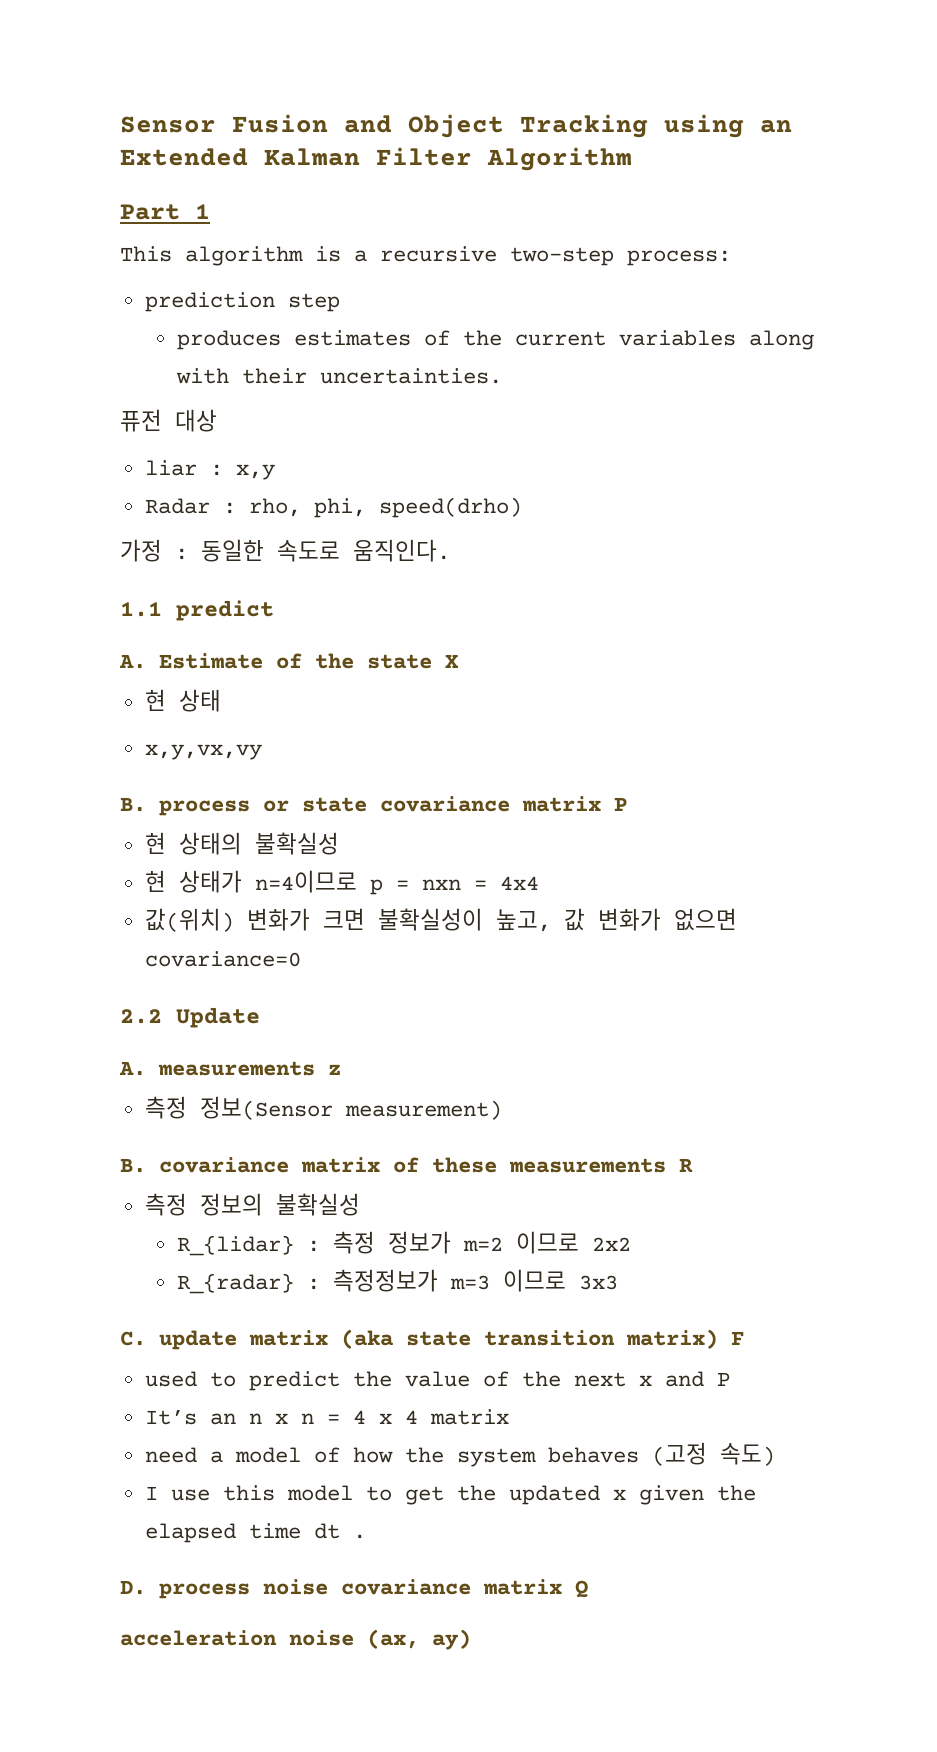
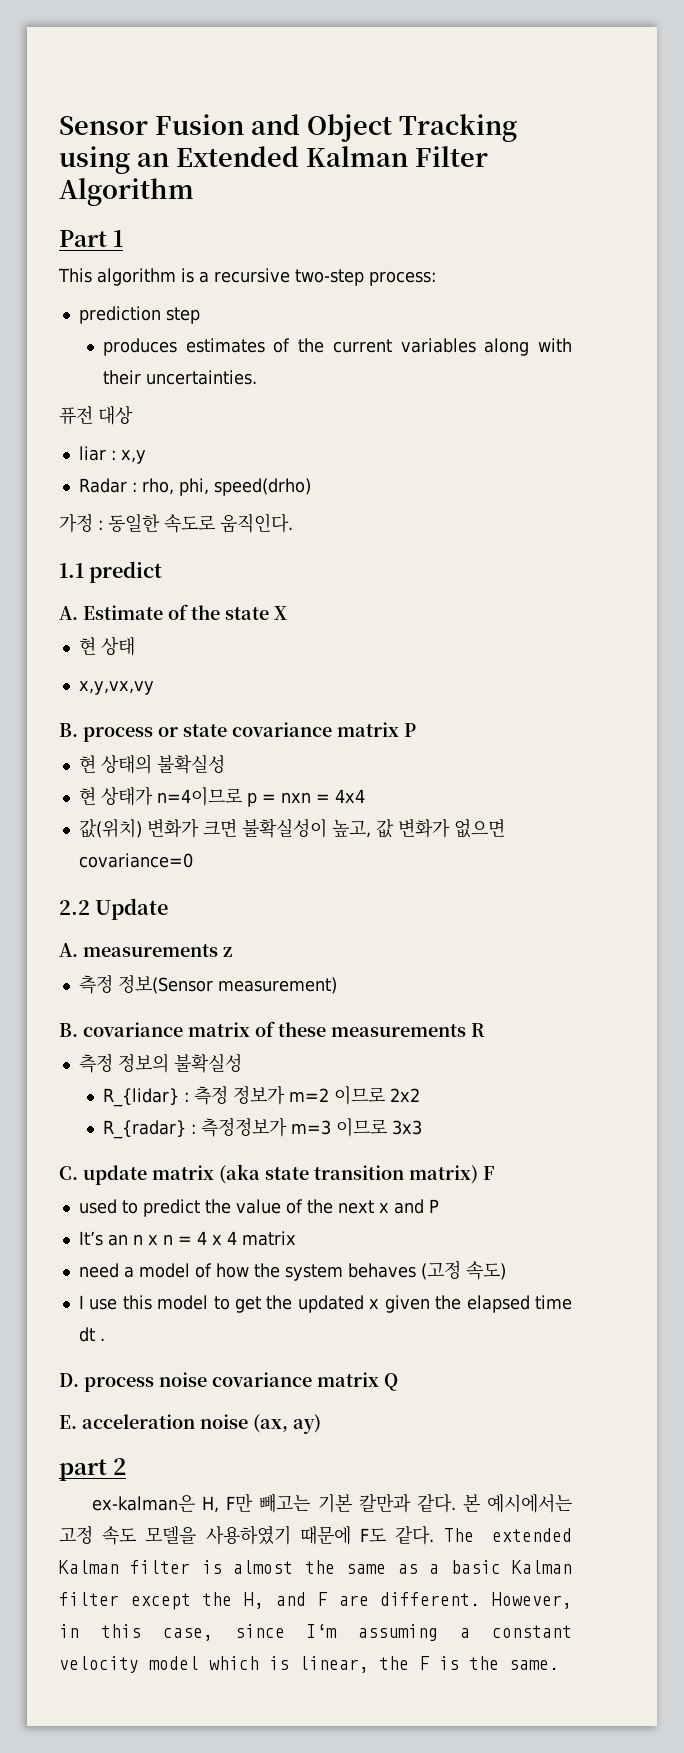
- acceleration noise (ax, ay)
+ E. acceleration noise (ax, ay)
+ part 2
+ ex-kalman은 H, F만 빼고는 기본 칼만과 같다. 본 예시에서는 고정 속도 모델을 사용하였기 때문에 F도 같다. The extended Kalman filter is almost the same as a basic Kalman filter except the H, and F are different. However, in this case, since I‘m assuming a constant velocity model which is linear, the F is the same.

